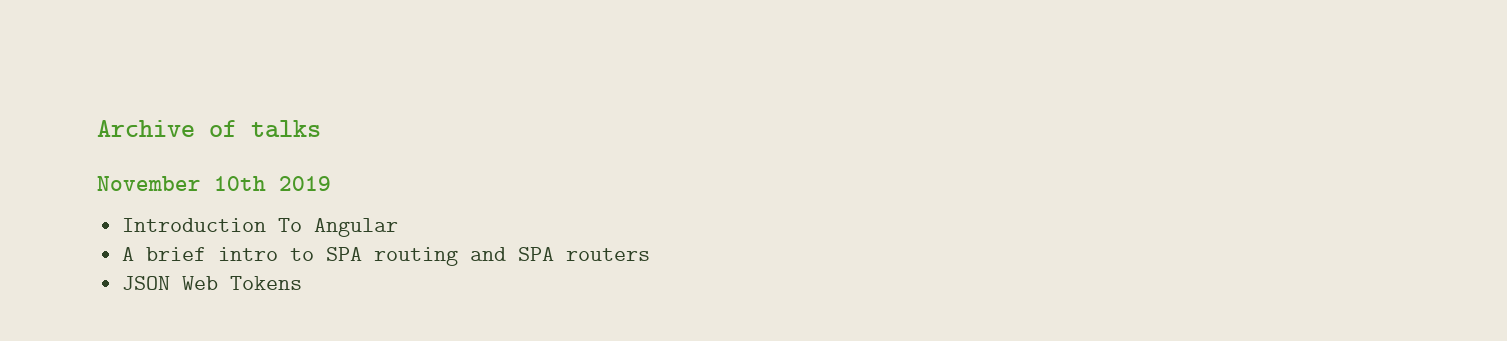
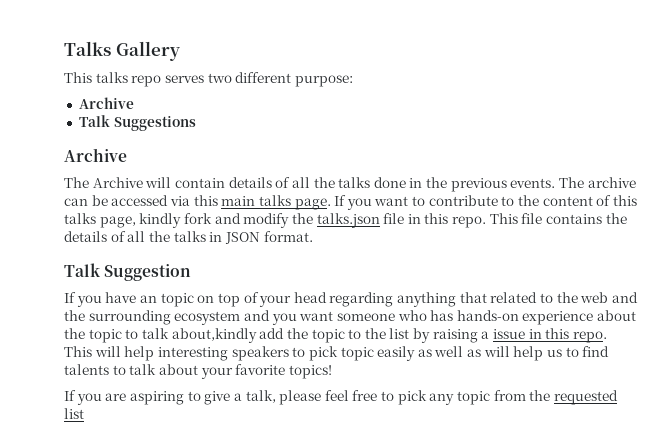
- Archive of talks
- November 10th 2019
- Introduction To Angular
- A brief intro to SPA routing and SPA routers
- JSON Web Tokens
+ Talks Gallery
+ This talks repo serves two different purpose:
+ Archive
+ Talk Suggestions
+ Archive
+ The Archive will contain details of all the talks done in the previous events. The archive can be accessed via this main talks page. If you want to contribute to the content of this talks page, kindly fork and modify the talks.json file in this repo. This file contains the details of all the talks in JSON format.
+ Talk Suggestion
+ If you have an topic on top of your head regarding anything that related to the web and the surrounding ecosystem and you want someone who has hands-on experience about the topic to talk about,kindly add the topic to the list by raising a issue in this repo. This will help interesting speakers to pick topic easily as well as will help us to find talents to talk about your favorite topics!
+ If you are aspiring to give a talk, please feel free to pick any topic from the requested list

